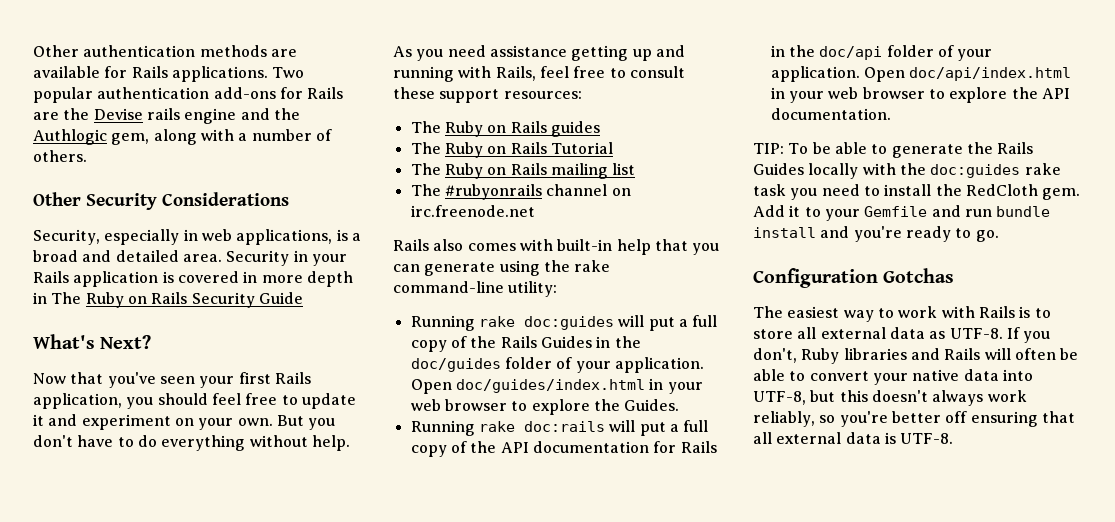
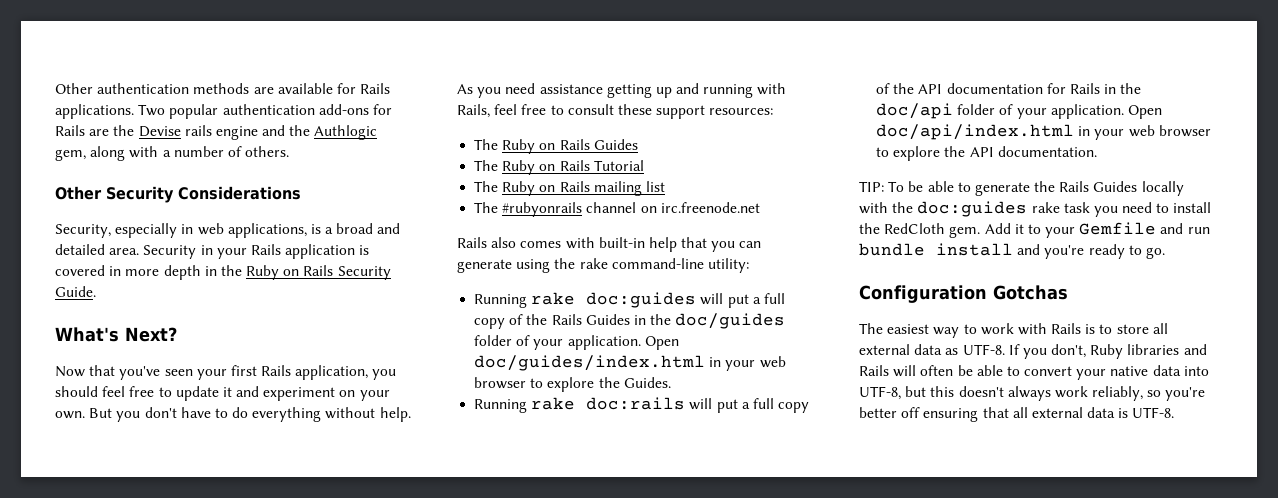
- Security in your Rails application is covered in more depth in The Ruby on Rails Security Guide
+ Security in your Rails application is covered in more depth in the Ruby on Rails Security Guide.
- The Ruby on Rails guides
+ The Ruby on Rails Guides

